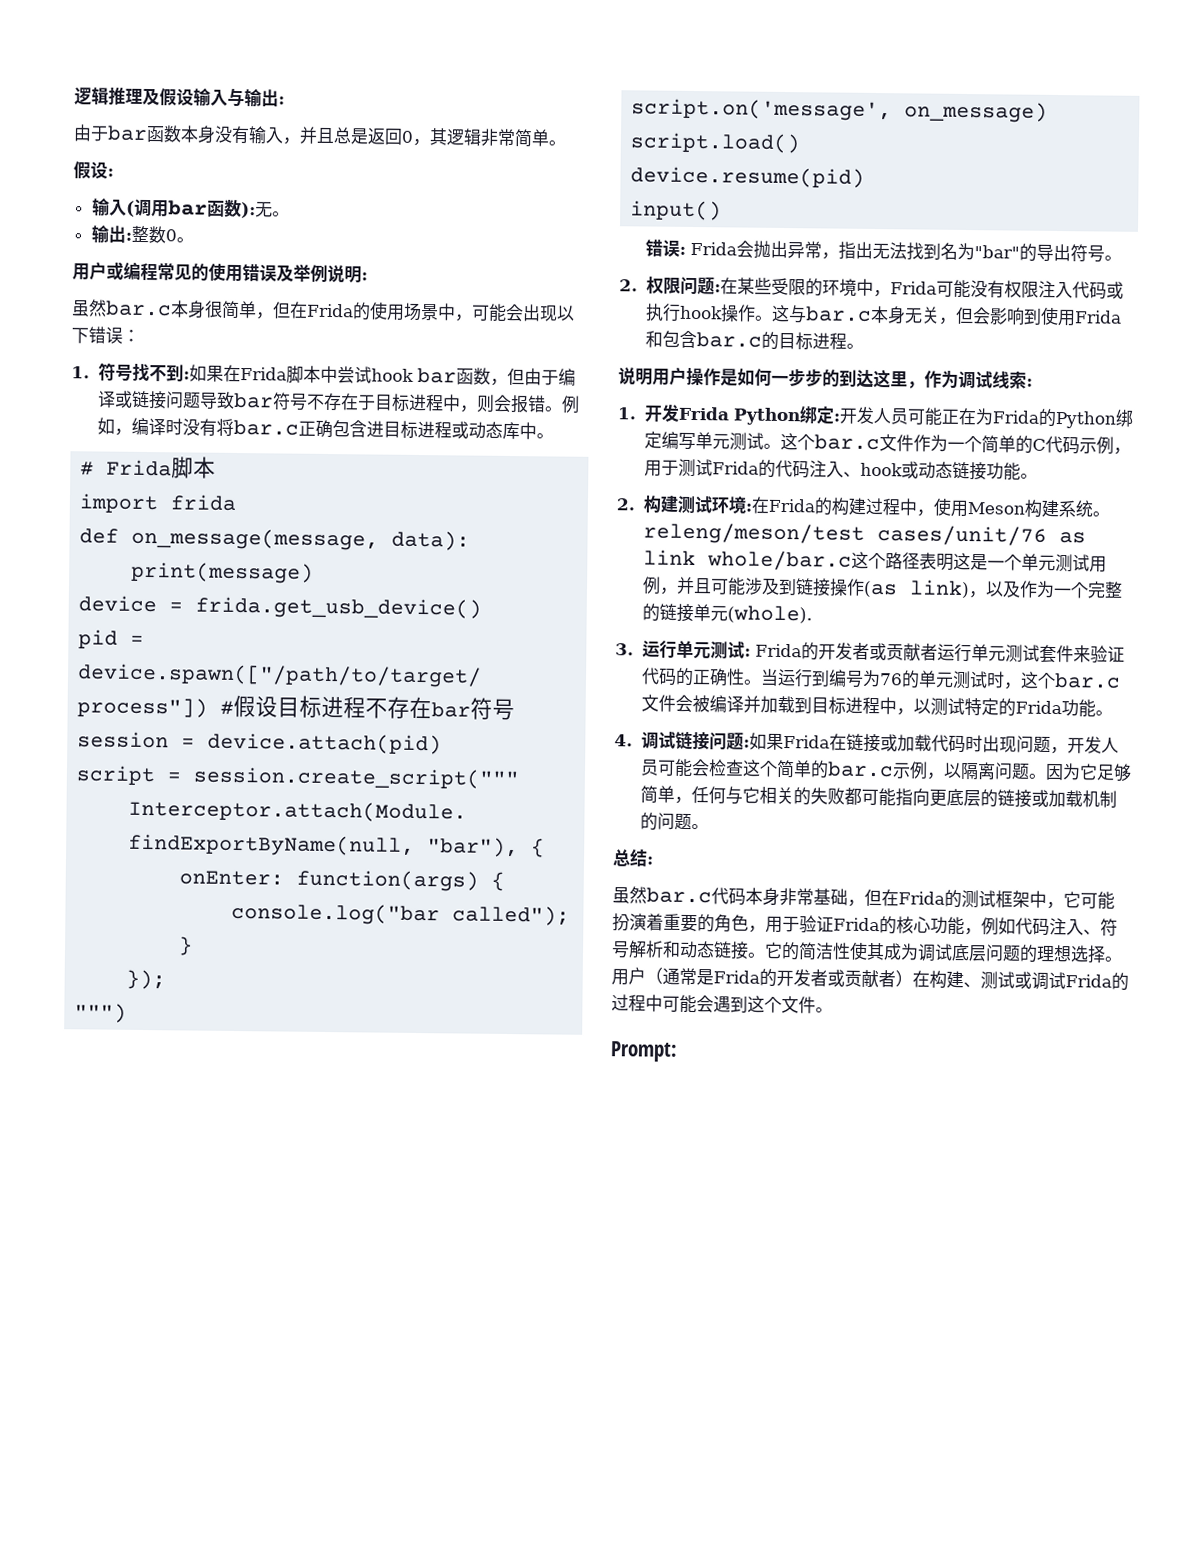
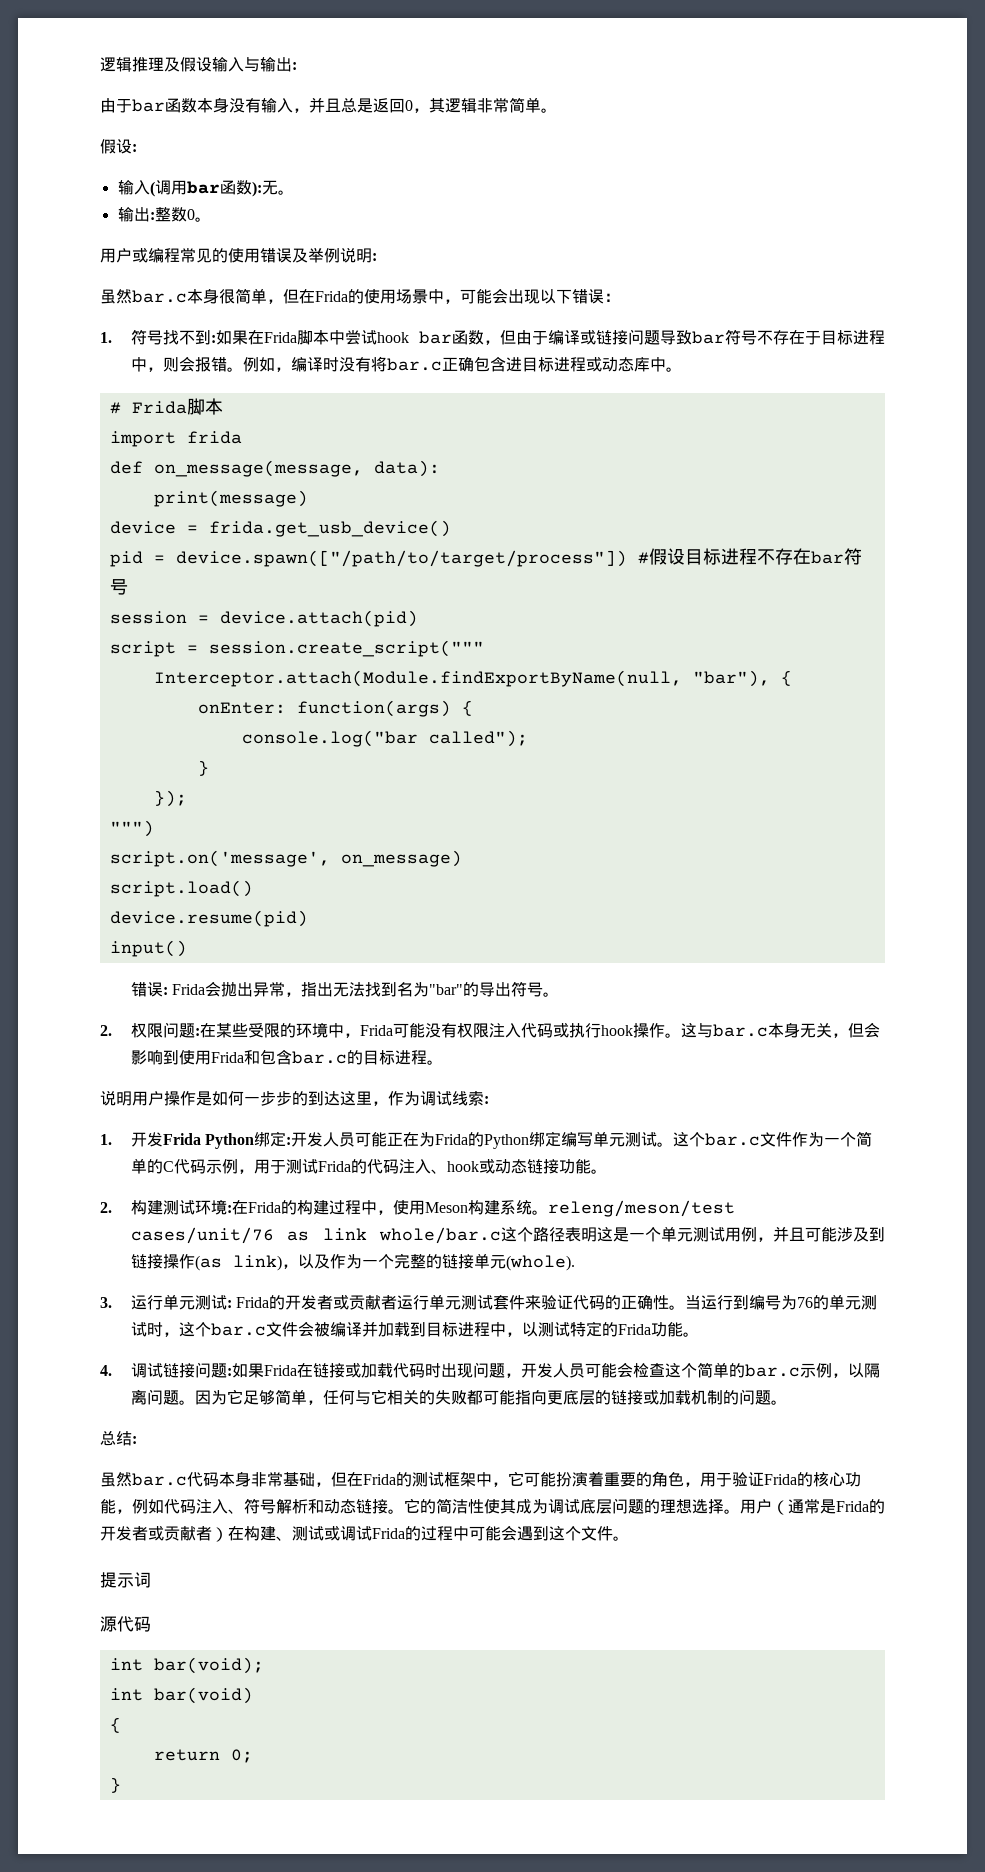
- Prompt:
+ 提示词
+ 源代码
+ int bar(void);
+ int bar(void)
+ {
+ return 0;
+ }

